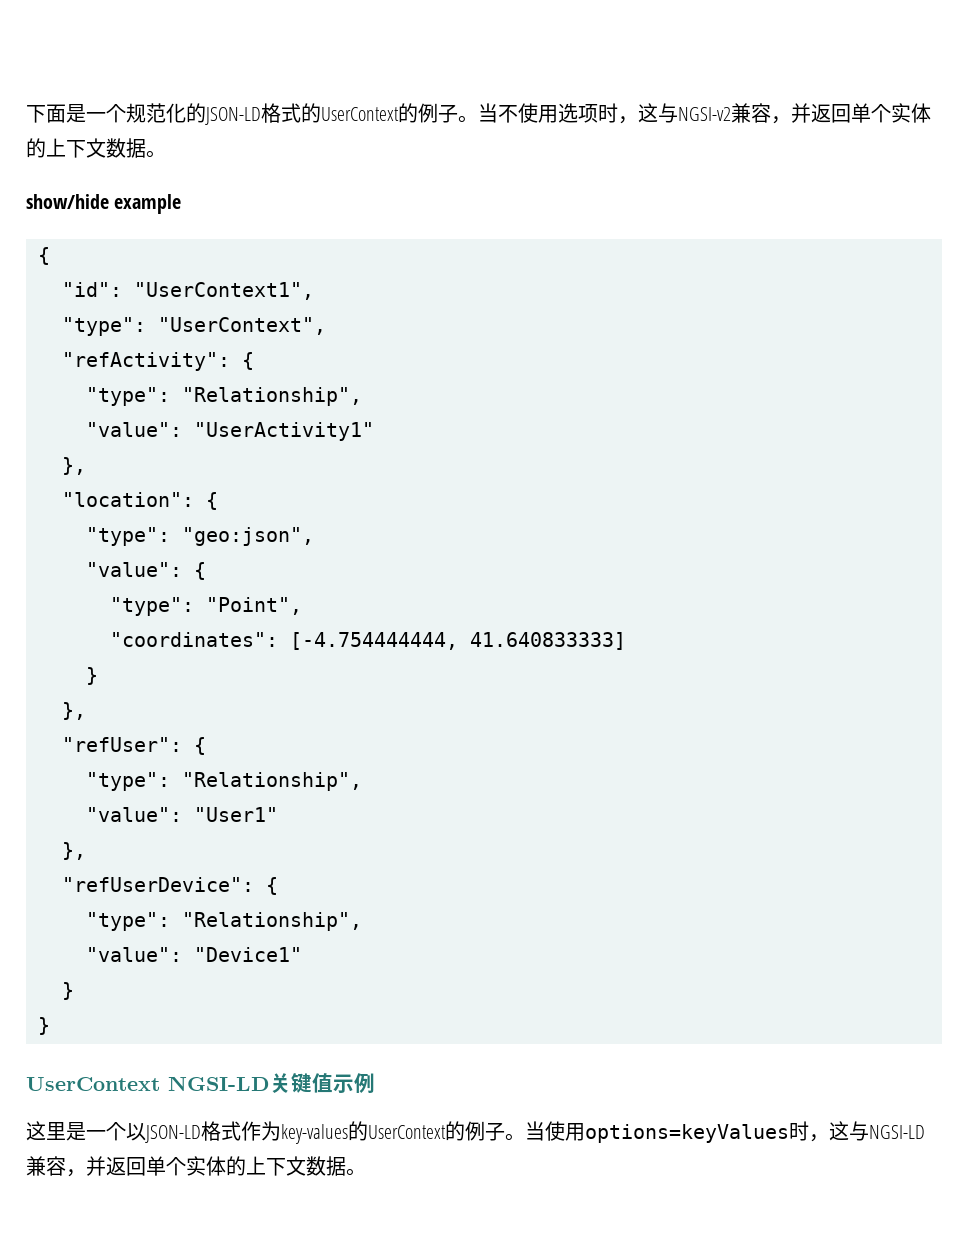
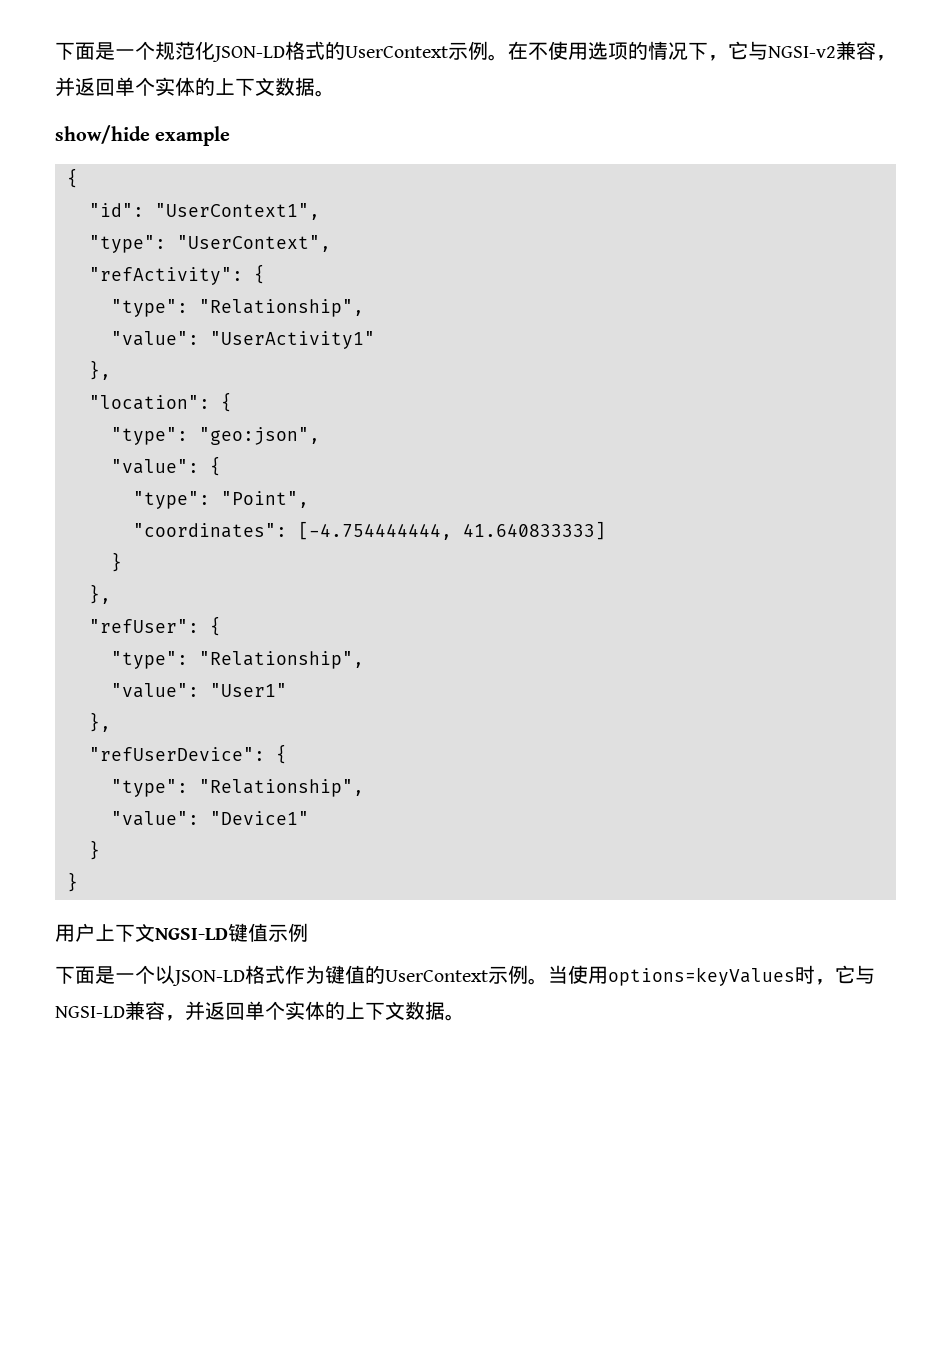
- 下面是一个规范化的JSON-LD格式的UserContext的例子。当不使用选项时，这与NGSI-v2兼容，并返回单个实体的上下文数据。
+ 下面是一个规范化JSON-LD格式的UserContext示例。在不使用选项的情况下，它与NGSI-v2兼容，并返回单个实体的上下文数据。
- UserContext NGSI-LD关键值示例
+ 用户上下文NGSI-LD键值示例
- 这里是一个以JSON-LD格式作为key-values的UserContext的例子。
+ 下面是一个以JSON-LD格式作为键值的UserContext示例。
- 当使用options=keyValues时，这与NGSI-LD兼容，并返回单个实体的上下文数据。
+ 当使用options=keyValues时，它与NGSI-LD兼容，并返回单个实体的上下文数据。

